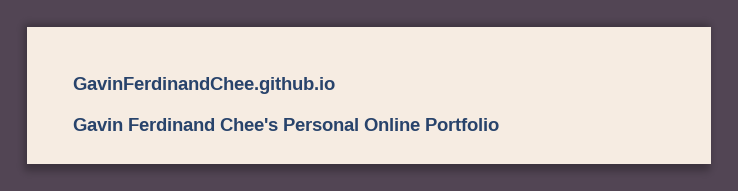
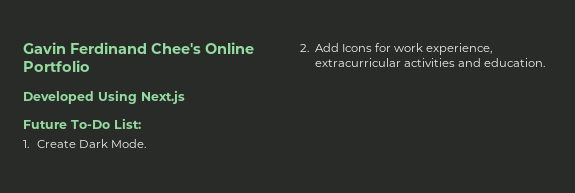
- GavinFerdinandChee.github.io
- Gavin Ferdinand Chee's Personal Online Portfolio
+ Gavin Ferdinand Chee's Online Portfolio
+ Developed Using Next.js
+ Future To-Do List:
+ 1. Create Dark Mode.
+ 2. Add Icons for work experience, extracurricular activities and education.

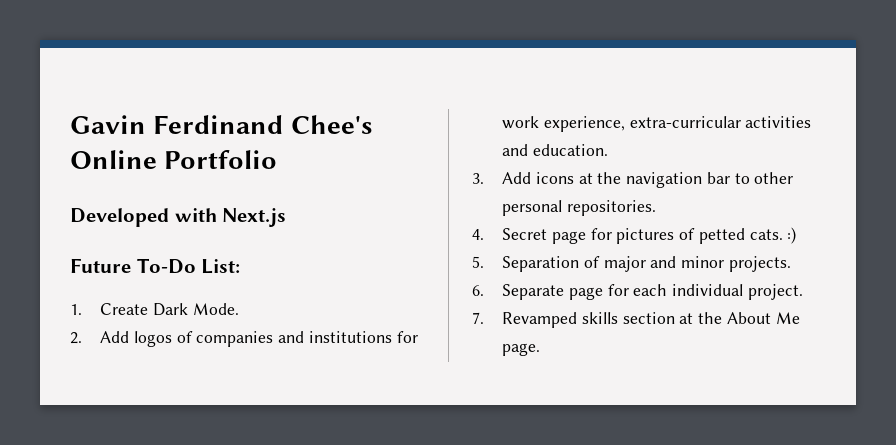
- Developed Using Next.js
+ Developed with Next.js
- 2. Add Icons for work experience, extracurricular activities and education.
+ 2. Add logos of companies and institutions for work experience, extra-curricular activities and education.
+ 3. Add icons at the navigation bar to other personal repositories.
+ 4. Secret page for pictures of petted cats. :)
+ 5. Separation of major and minor projects.
+ 6. Separate page for each individual project.
+ 7. Revamped skills section at the About Me page.

